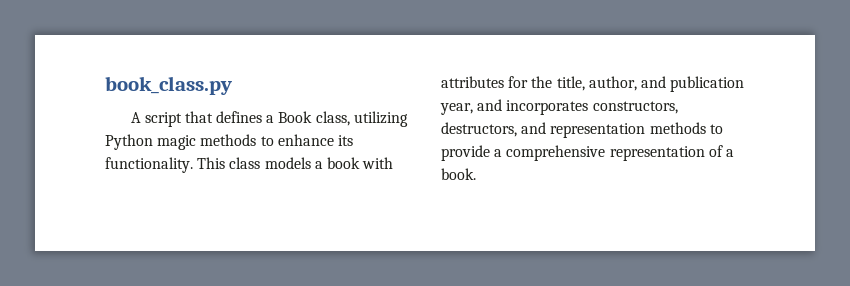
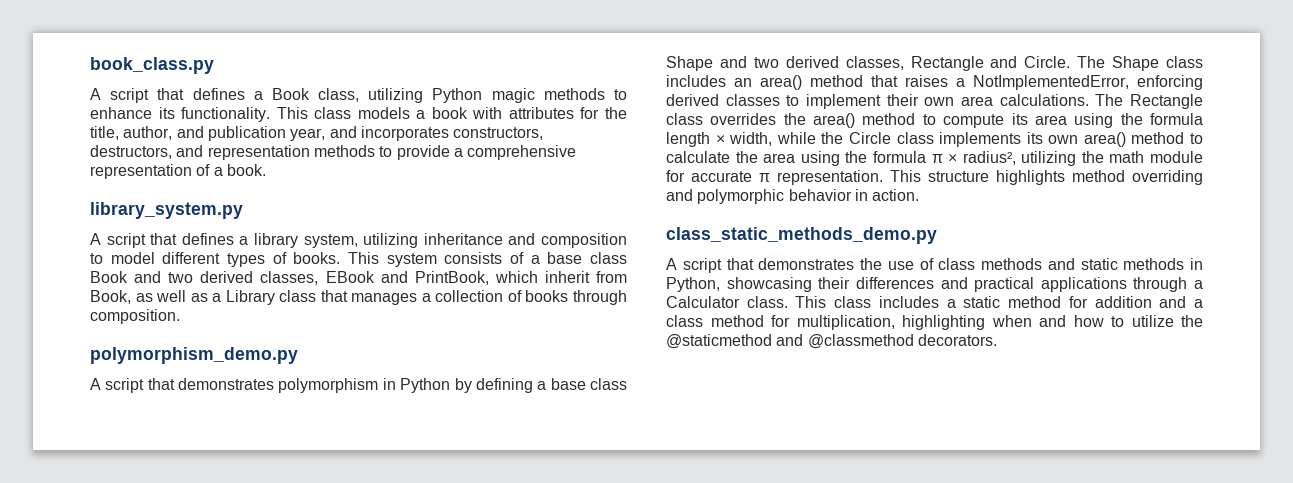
+ library_system.py
+ A script that defines a library system, utilizing inheritance and composition to model different types of books. This system consists of a base class Book and two derived classes, EBook and PrintBook, which inherit from Book, as well as a Library class that manages a collection of books through composition.
+ polymorphism_demo.py
+ A script that demonstrates polymorphism in Python by defining a base class Shape and two derived classes, Rectangle and Circle. The Shape class includes an area() method that raises a NotImplementedError, enforcing derived classes to implement their own area calculations. The Rectangle class overrides the area() method to compute its area using the formula length × width, while the Circle class implements its own area() method to calculate the area using the formula π × radius², utilizing the math module for accurate π representation. This structure highlights method overriding and polymorphic behavior in action.
+ class_static_methods_demo.py
+ A script that demonstrates the use of class methods and static methods in Python, showcasing their differences and practical applications through a Calculator class. This class includes a static method for addition and a class method for multiplication, highlighting when and how to utilize the @staticmethod and @classmethod decorators.

